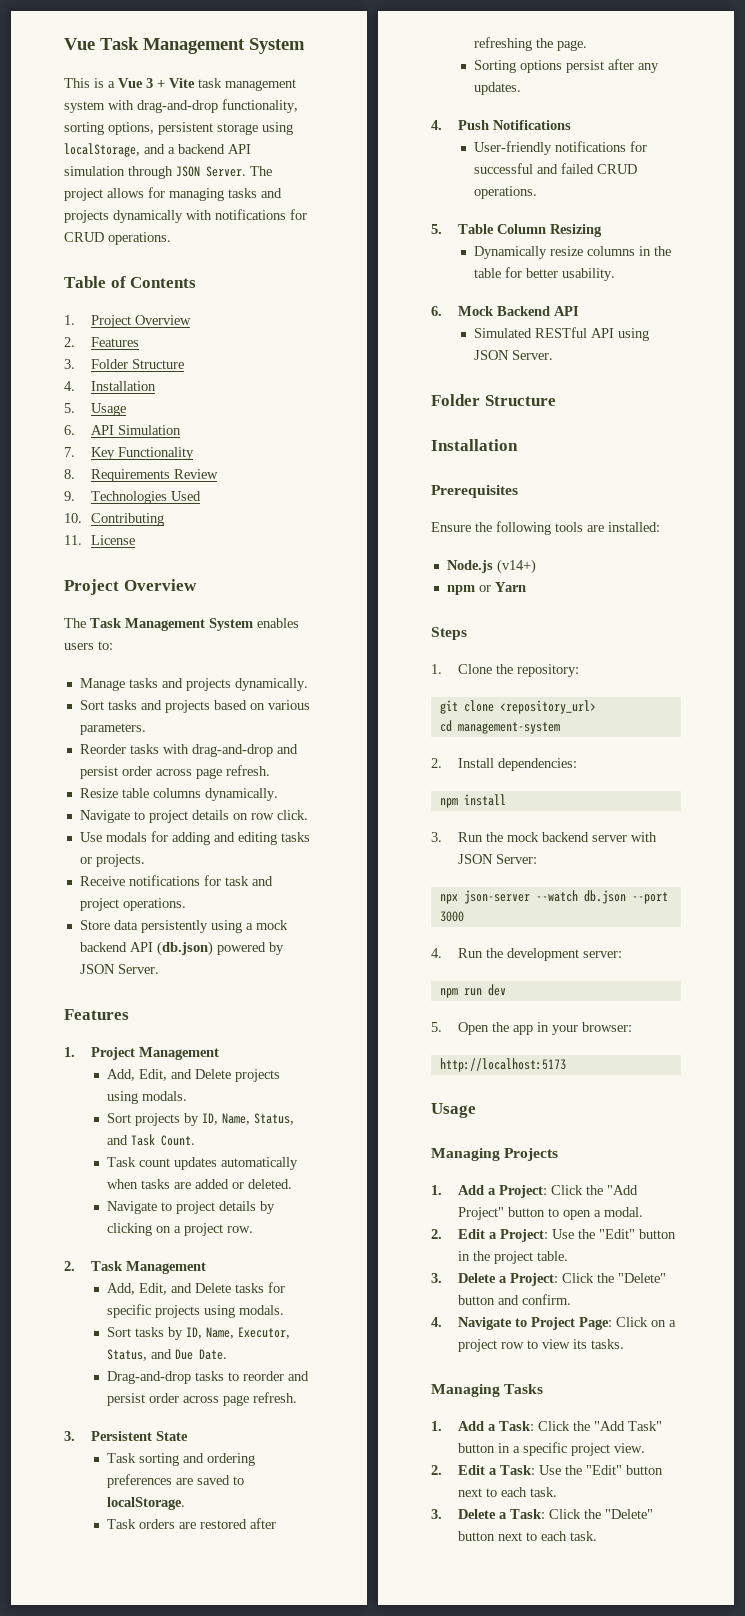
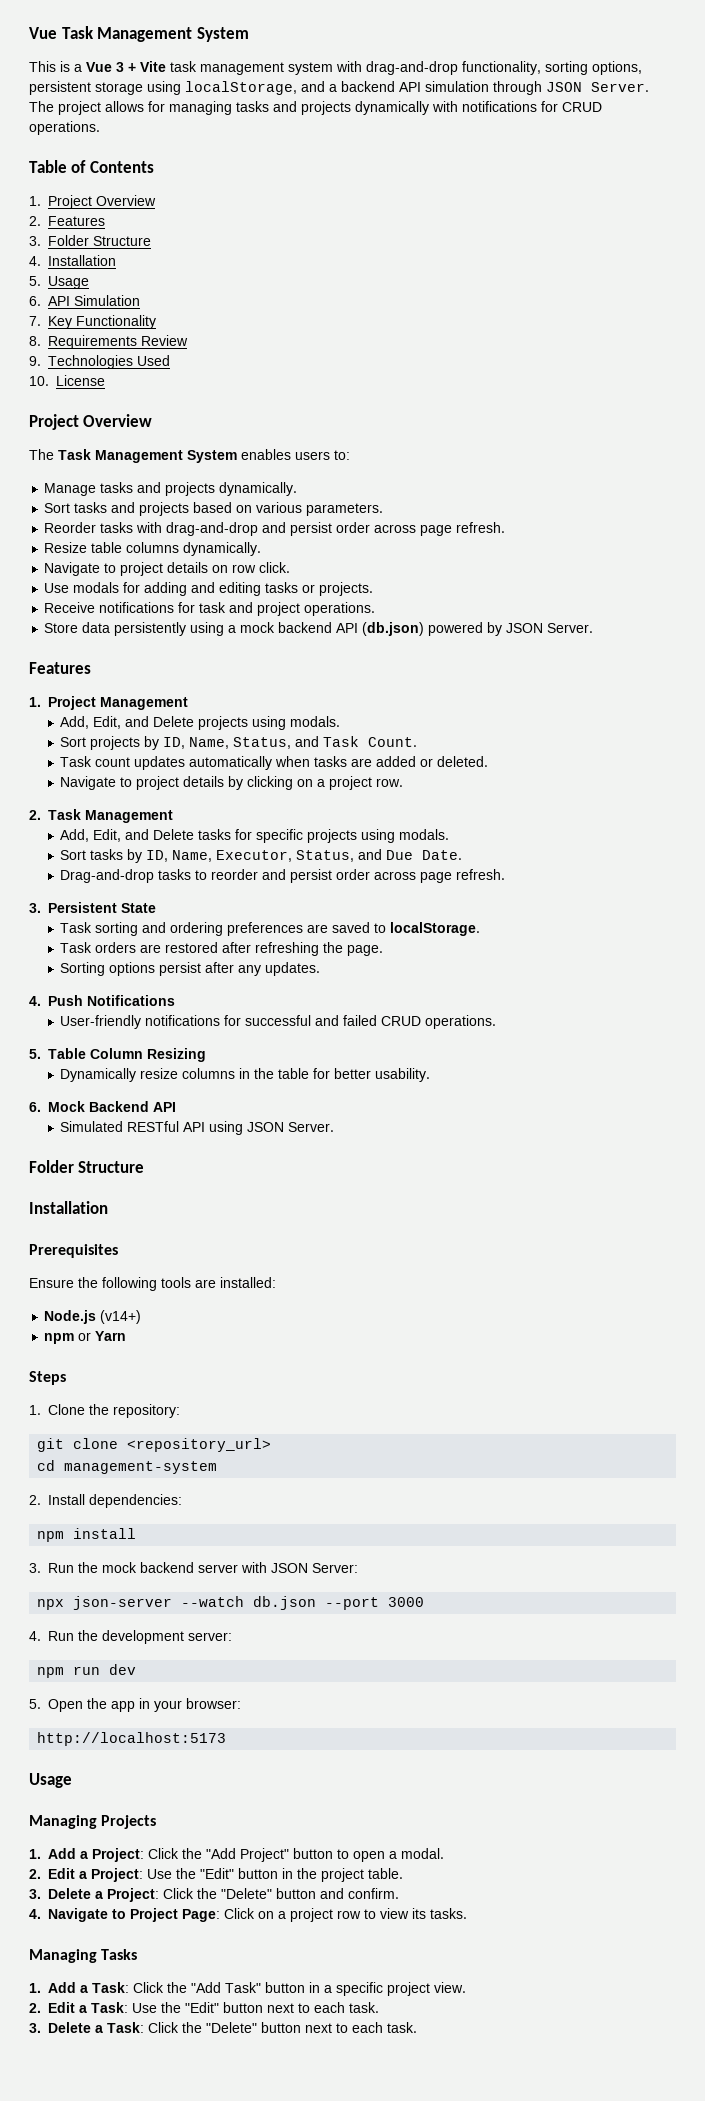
- 10. Contributing
- 11. License
+ 10. License

